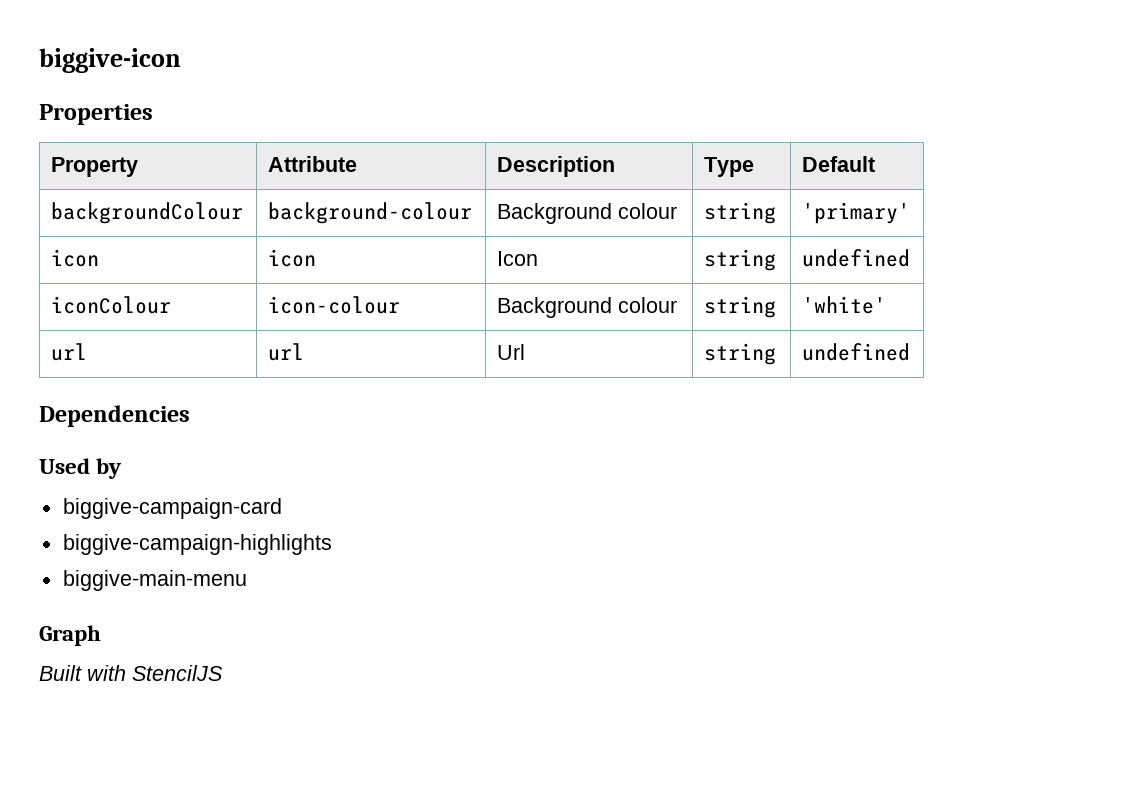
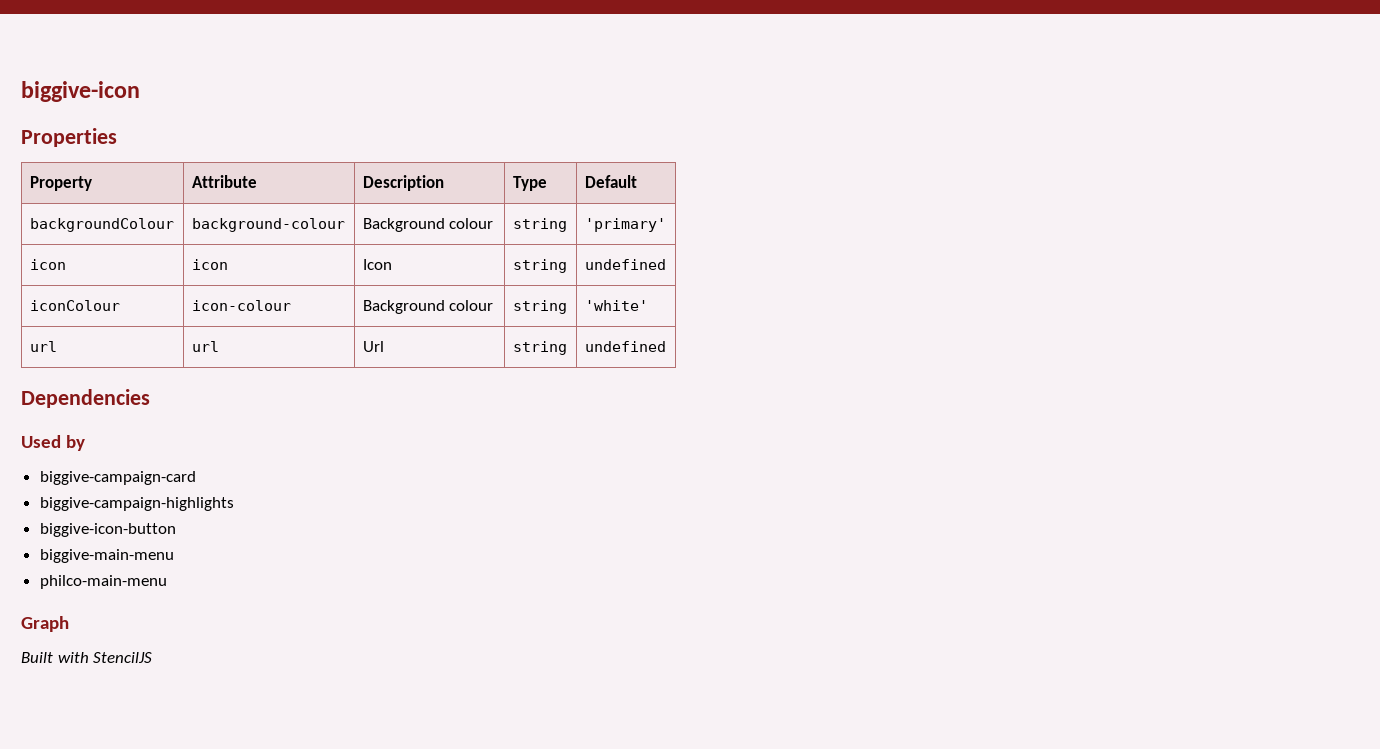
+ biggive-icon-button
+ philco-main-menu

